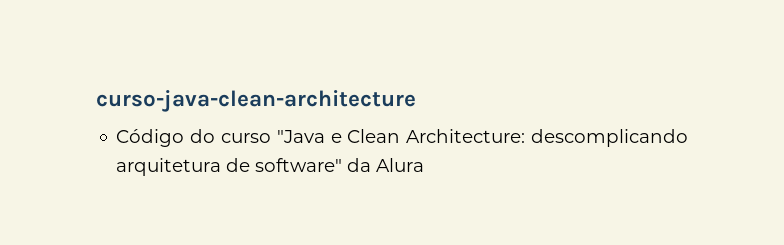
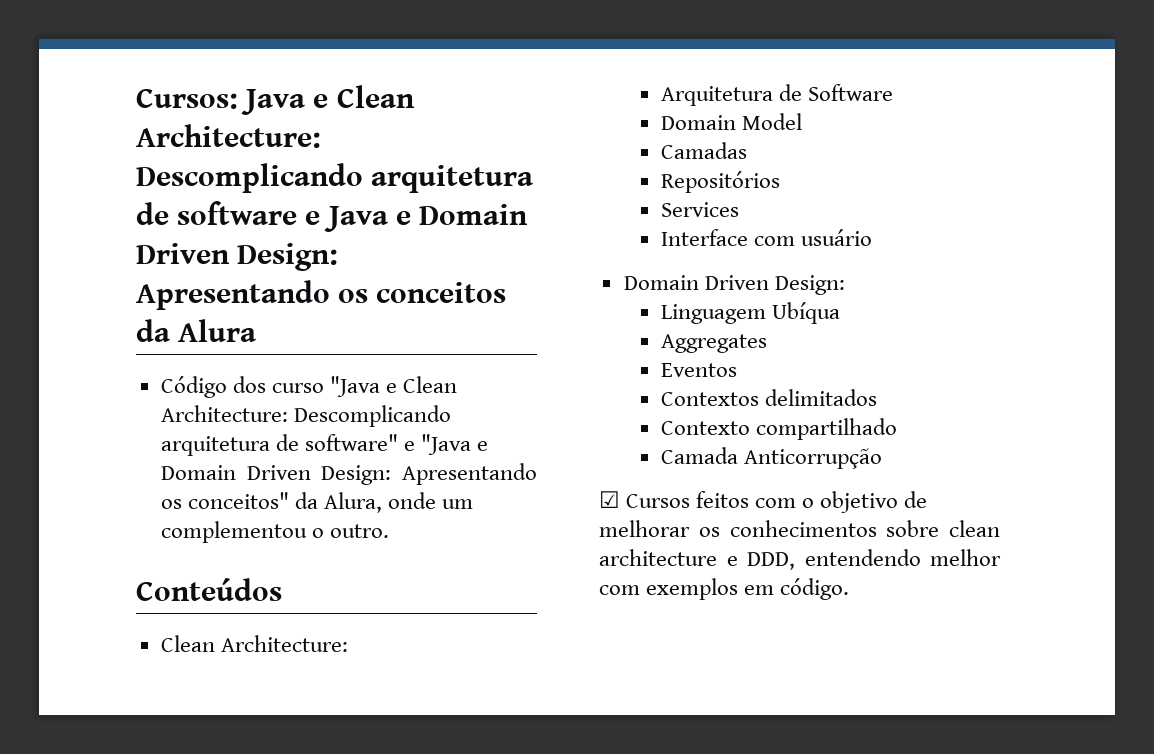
- curso-java-clean-architecture
+ Cursos: Java e Clean Architecture: Descomplicando arquitetura de software e Java e Domain Driven Design: Apresentando os conceitos da Alura
- Código do curso "Java e Clean Architecture: descomplicando arquitetura de software" da Alura
+ Código dos curso "Java e Clean Architecture: Descomplicando arquitetura de software" e "Java e Domain Driven Design: Apresentando os conceitos" da Alura, onde um complementou o outro.
+ Conteúdos
+ Clean Architecture:
+ Arquitetura de Software
+ Domain Model
+ Camadas
+ Repositórios
+ Services
+ Interface com usuário
+ Domain Driven Design:
+ Linguagem Ubíqua
+ Aggregates
+ Eventos
+ Contextos delimitados
+ Contexto compartilhado
+ Camada Anticorrupção
+ ☑ Cursos feitos com o objetivo de melhorar os conhecimentos sobre clean architecture e DDD, entendendo melhor com exemplos em código.

